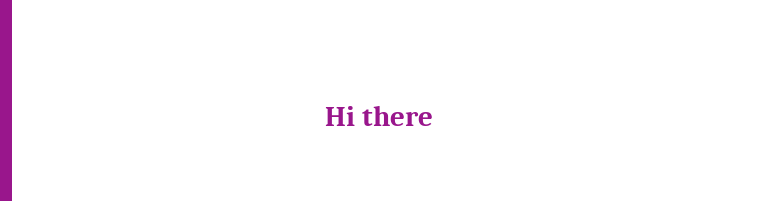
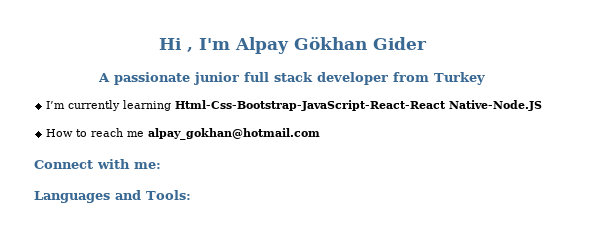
- Hi there
+ Hi , I'm Alpay Gökhan Gider
+ A passionate junior full stack developer from Turkey
+ I’m currently learning Html-Css-Bootstrap-JavaScript-React-React Native-Node.JS
+ How to reach me alpay_gokhan@hotmail.com
+ Connect with me:
+ Languages and Tools:

